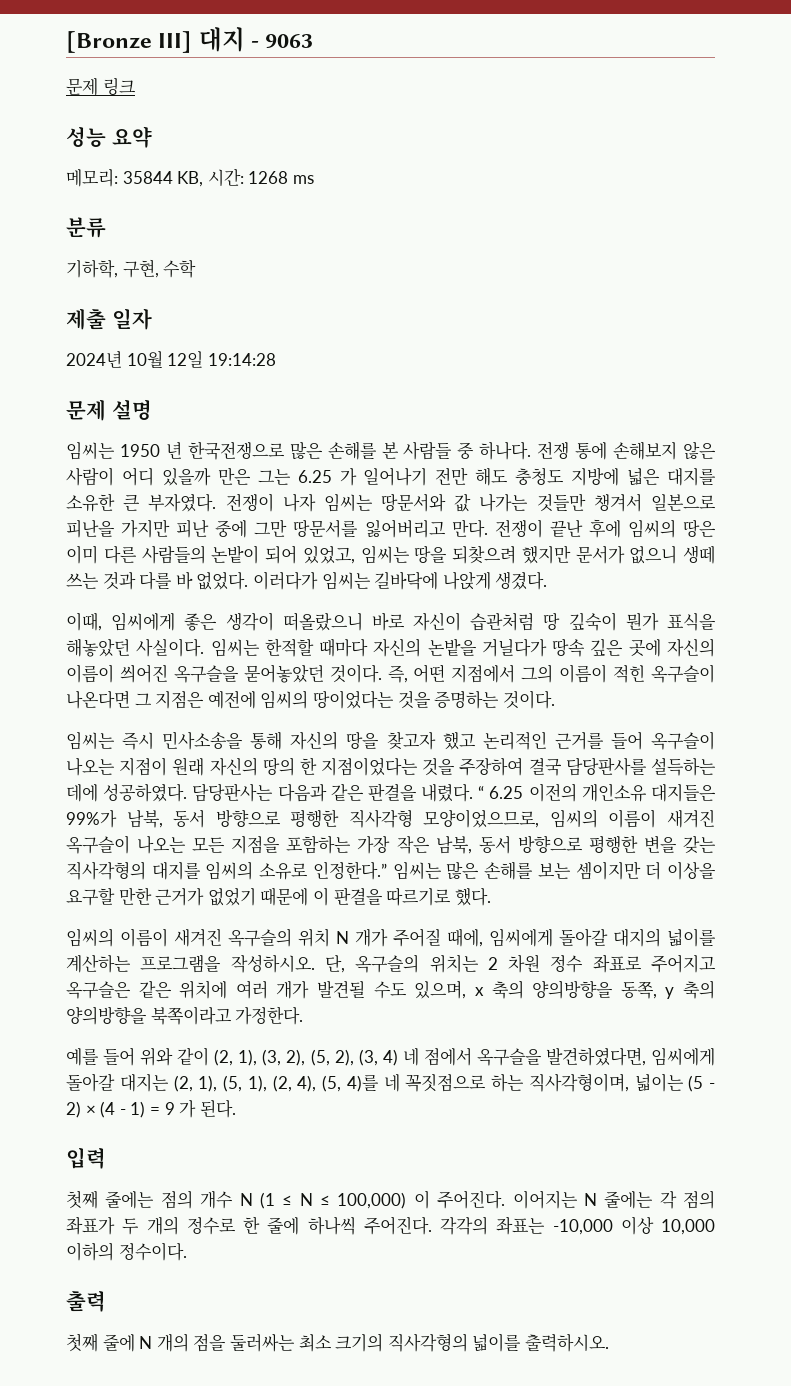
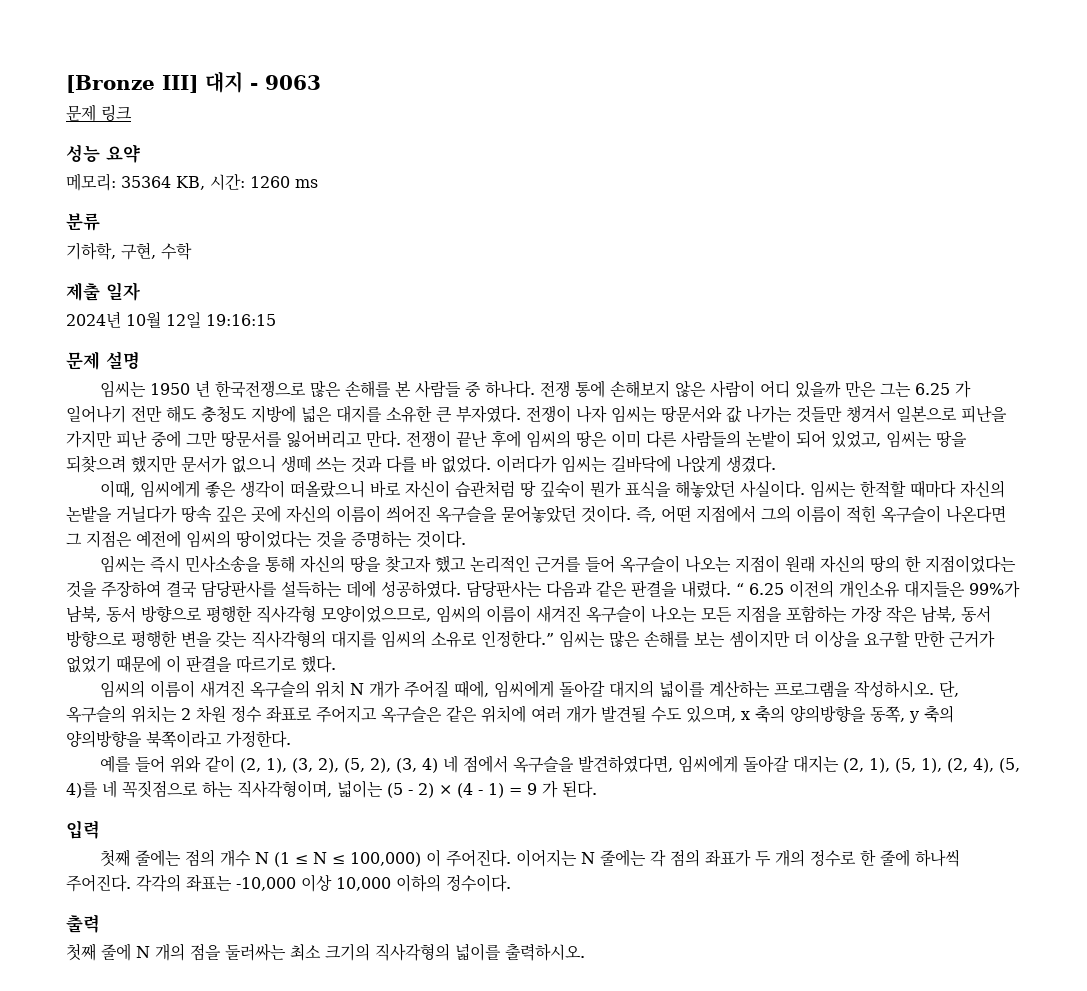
- 메모리: 35844 KB, 시간: 1268 ms
+ 메모리: 35364 KB, 시간: 1260 ms
- 2024년 10월 12일 19:14:28
+ 2024년 10월 12일 19:16:15

